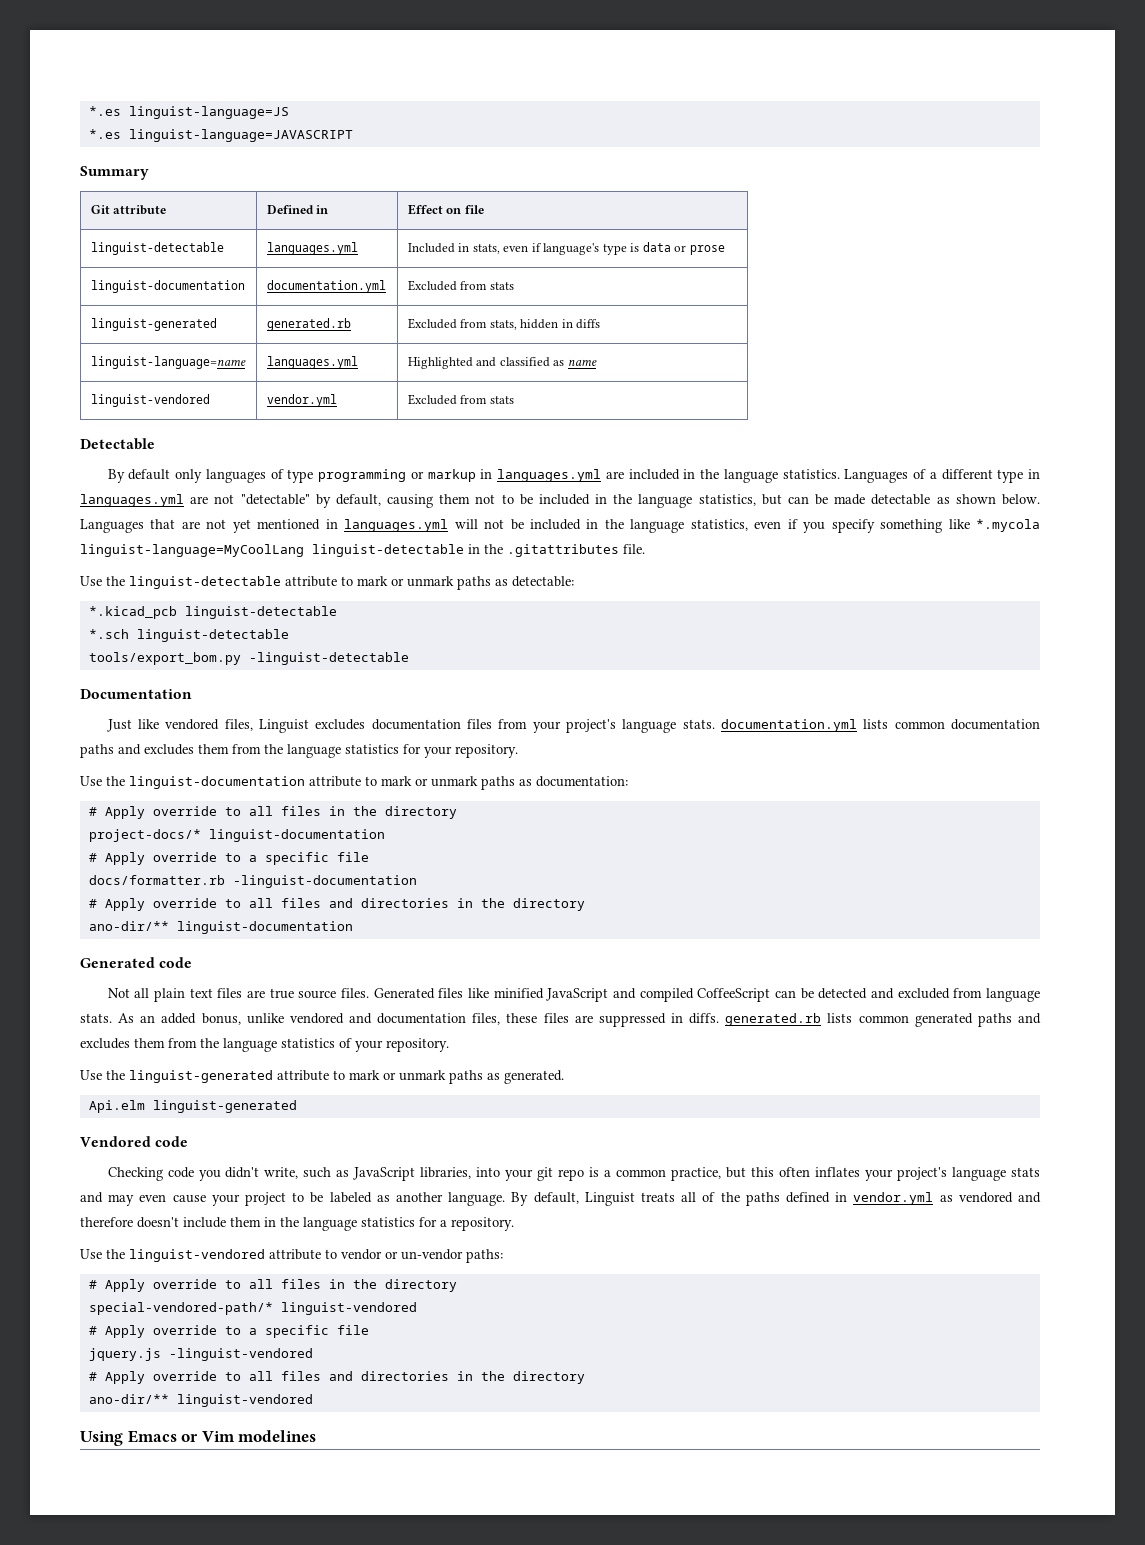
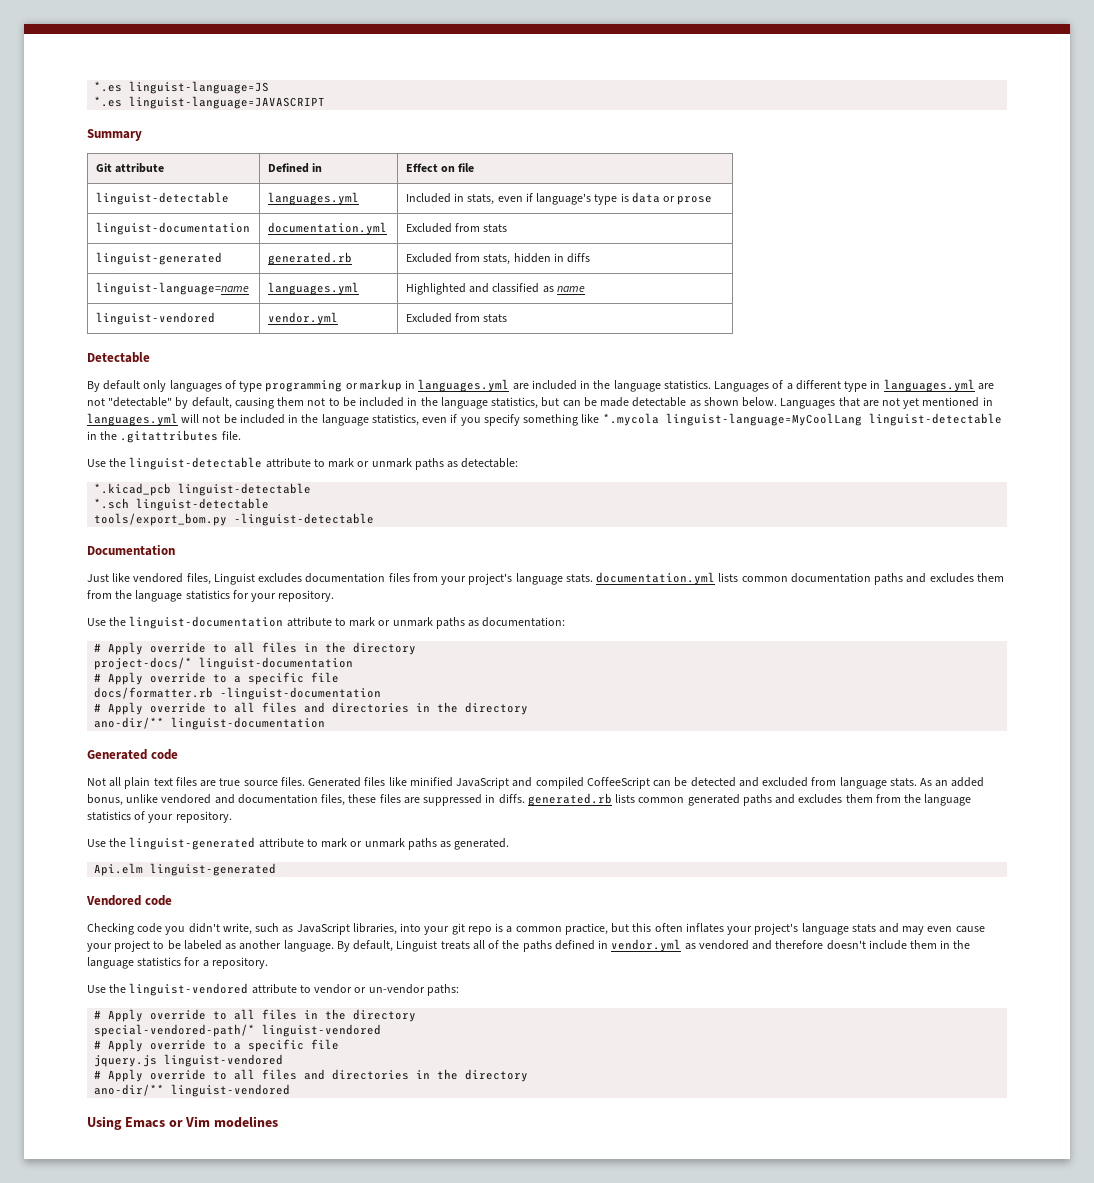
- jquery.js -linguist-vendored
+ jquery.js linguist-vendored

